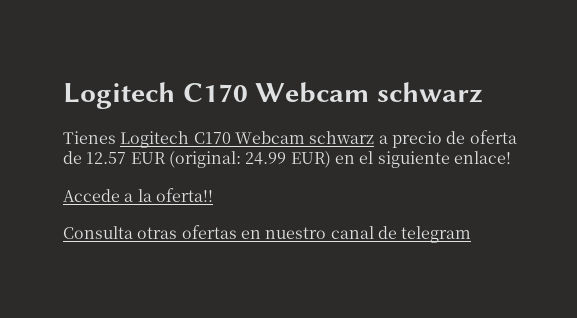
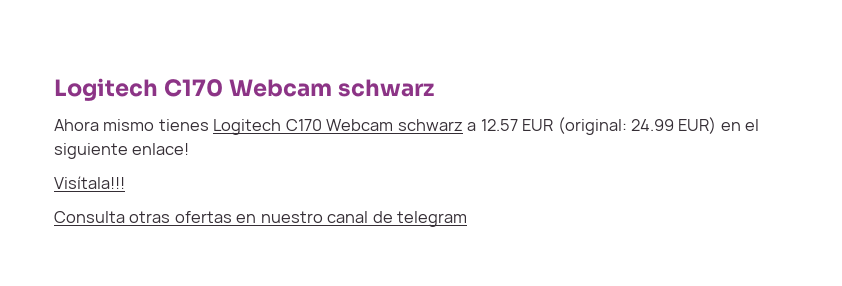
- Tienes Logitech C170 Webcam schwarz a precio de oferta de 12.57 EUR (original: 24.99 EUR) en el siguiente enlace!
+ Ahora mismo tienes Logitech C170 Webcam schwarz a 12.57 EUR (original: 24.99 EUR) en el siguiente enlace!
- Accede a la oferta!!
+ Visítala!!!

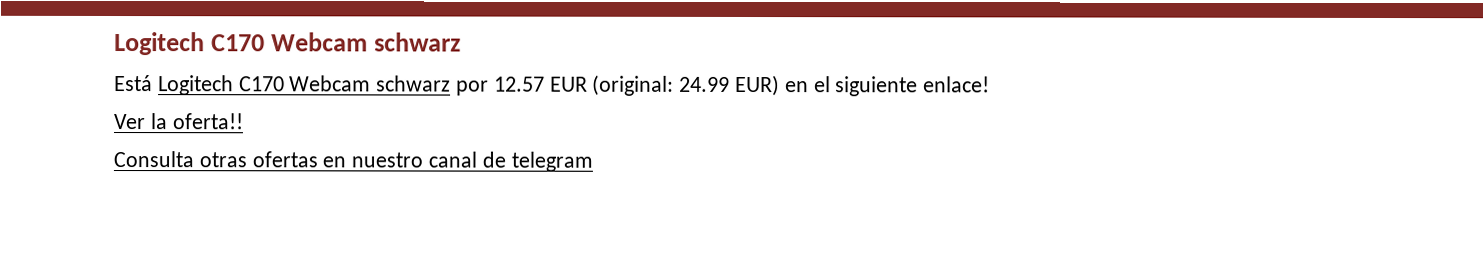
- Ahora mismo tienes Logitech C170 Webcam schwarz a 12.57 EUR (original: 24.99 EUR) en el siguiente enlace!
+ Está Logitech C170 Webcam schwarz por 12.57 EUR (original: 24.99 EUR) en el siguiente enlace!
- Visítala!!!
+ Ver la oferta!!

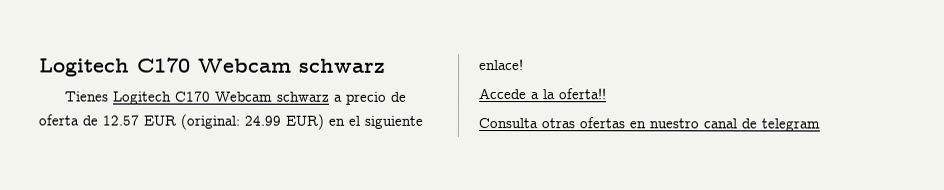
- Está Logitech C170 Webcam schwarz por 12.57 EUR (original: 24.99 EUR) en el siguiente enlace!
+ Tienes Logitech C170 Webcam schwarz a precio de oferta de 12.57 EUR (original: 24.99 EUR) en el siguiente enlace!
- Ver la oferta!!
+ Accede a la oferta!!

